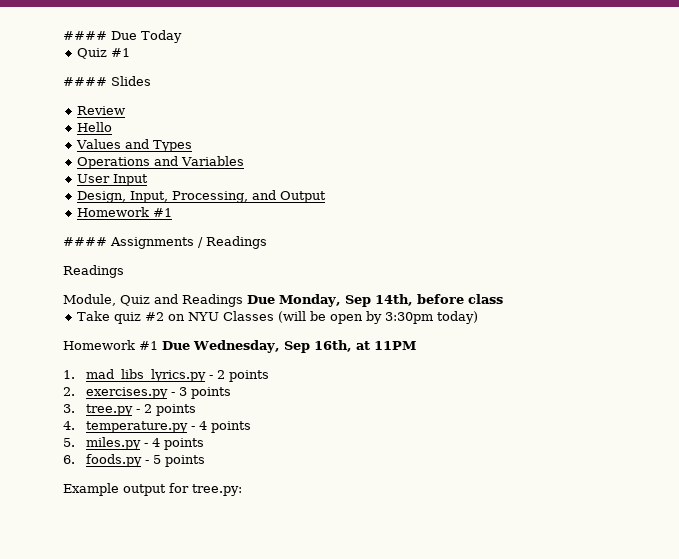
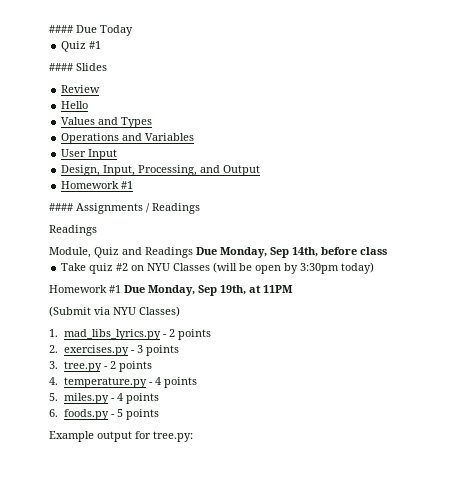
- Homework #1 Due Wednesday, Sep 16th, at 11PM
+ Homework #1 Due Monday, Sep 19th, at 11PM
+ (Submit via NYU Classes)

